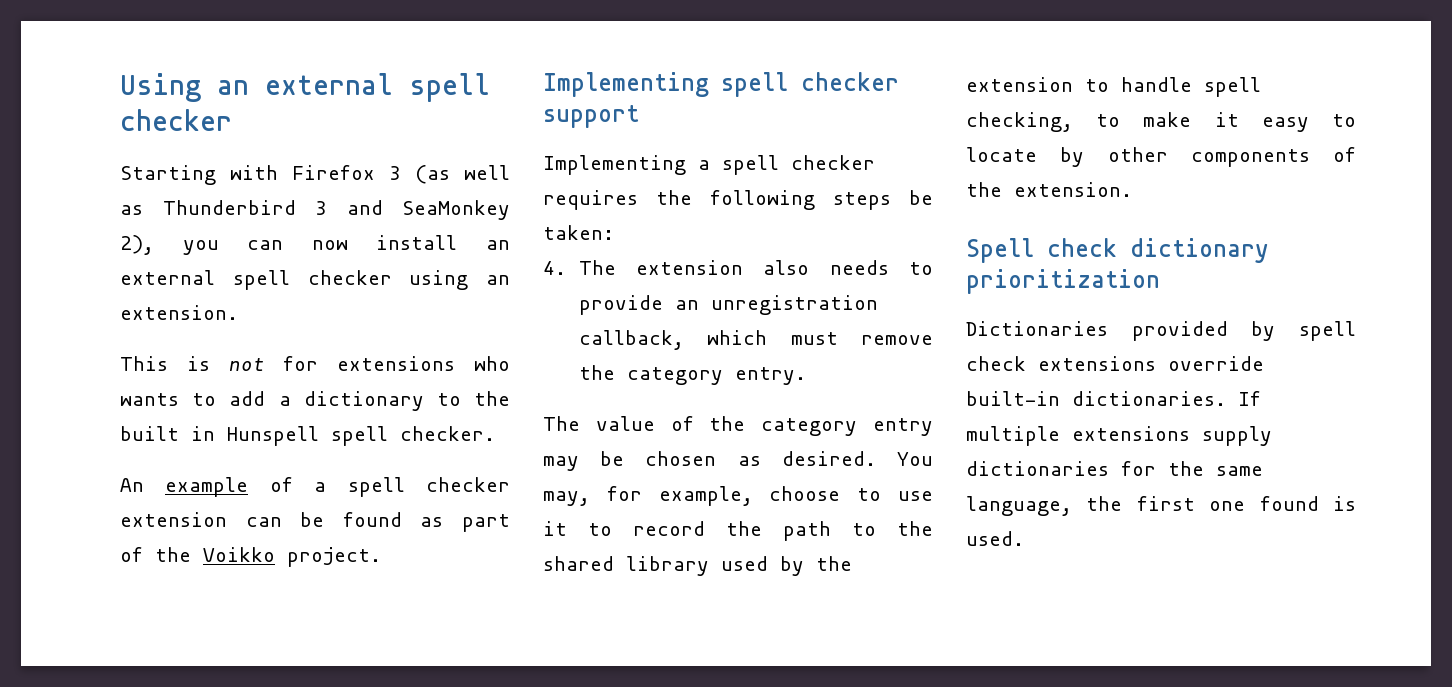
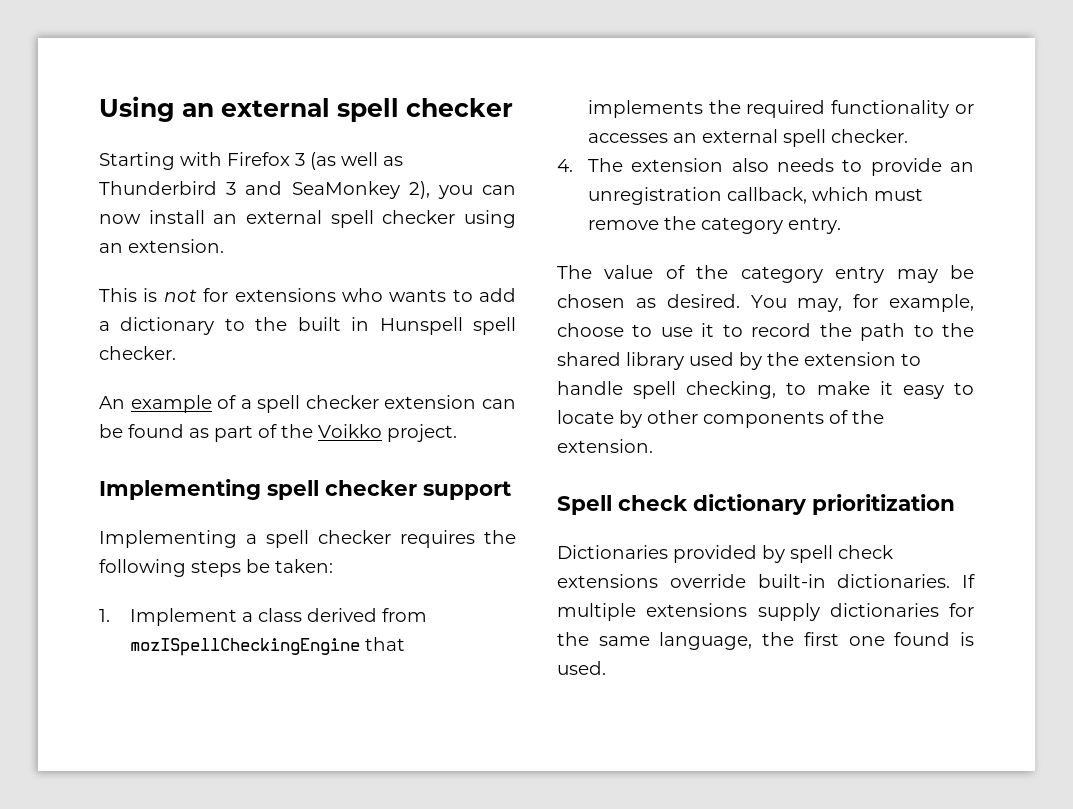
+ 1. Implement a class derived from mozISpellCheckingEngine that implements the required functionality or accesses an external spell checker.

